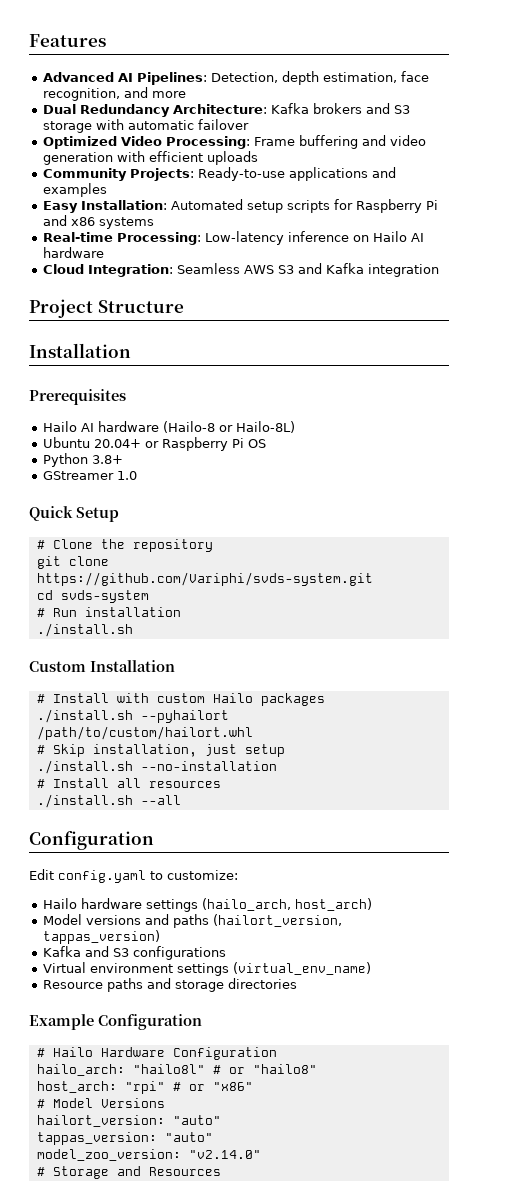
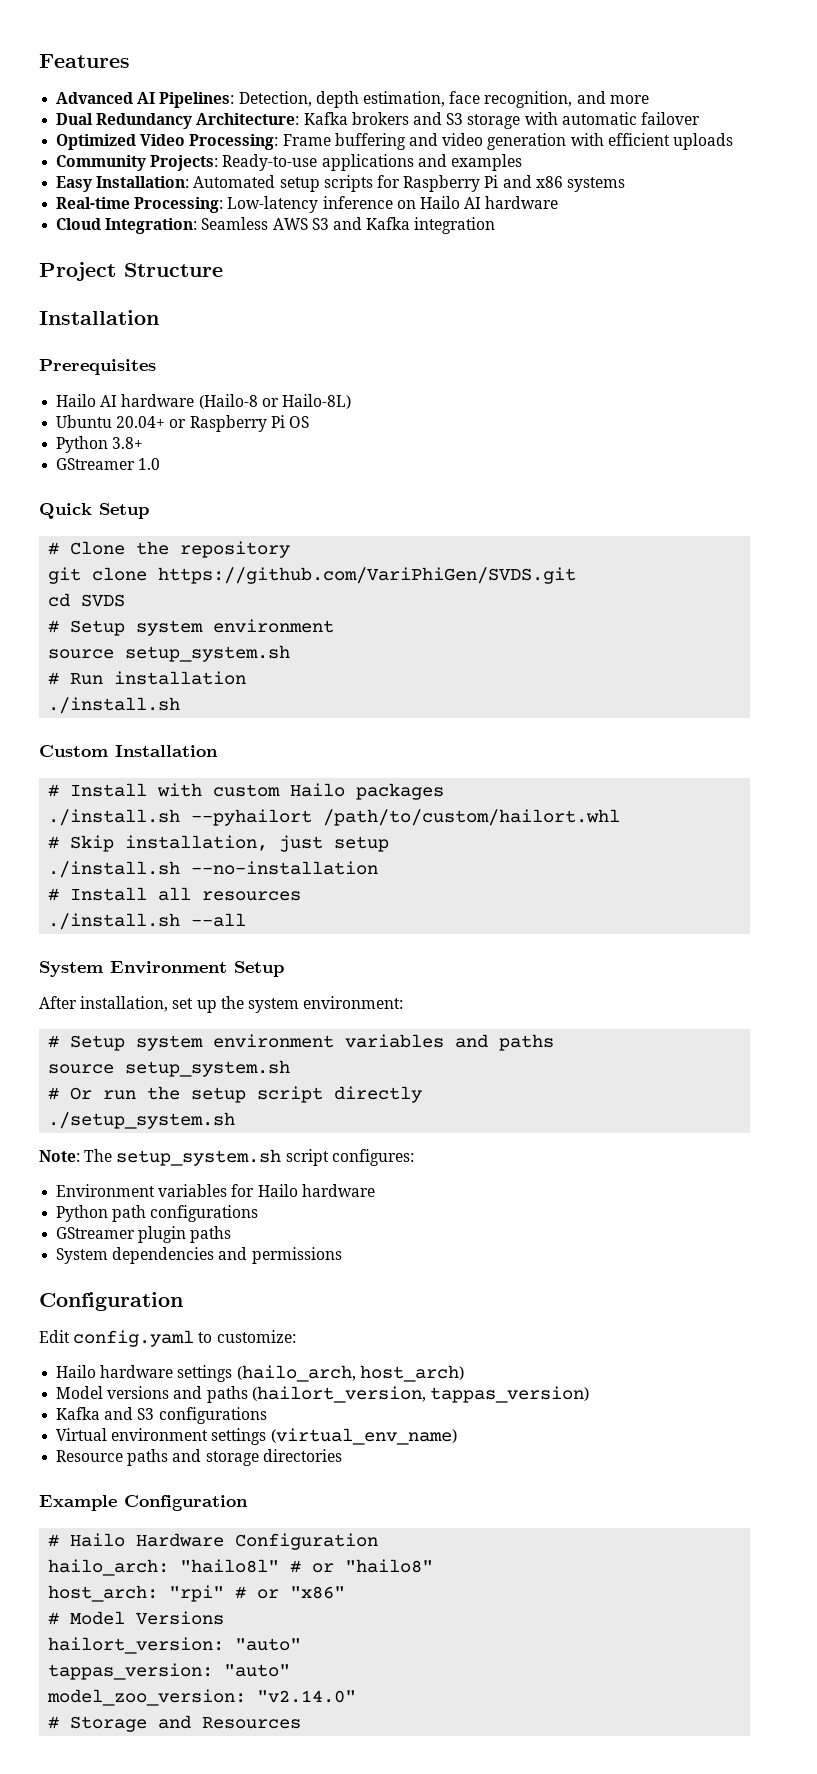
- git clone https://github.com/Variphi/svds-system.git
+ git clone https://github.com/VariPhiGen/SVDS.git
- cd svds-system
+ cd SVDS
+ # Setup system environment
+ source setup_system.sh
+ System Environment Setup
+ After installation, set up the system environment:
+ # Setup system environment variables and paths
+ source setup_system.sh
+ # Or run the setup script directly
+ ./setup_system.sh
+ Note: The setup_system.sh script configures:
+ Environment variables for Hailo hardware
+ Python path configurations
+ GStreamer plugin paths
+ System dependencies and permissions

